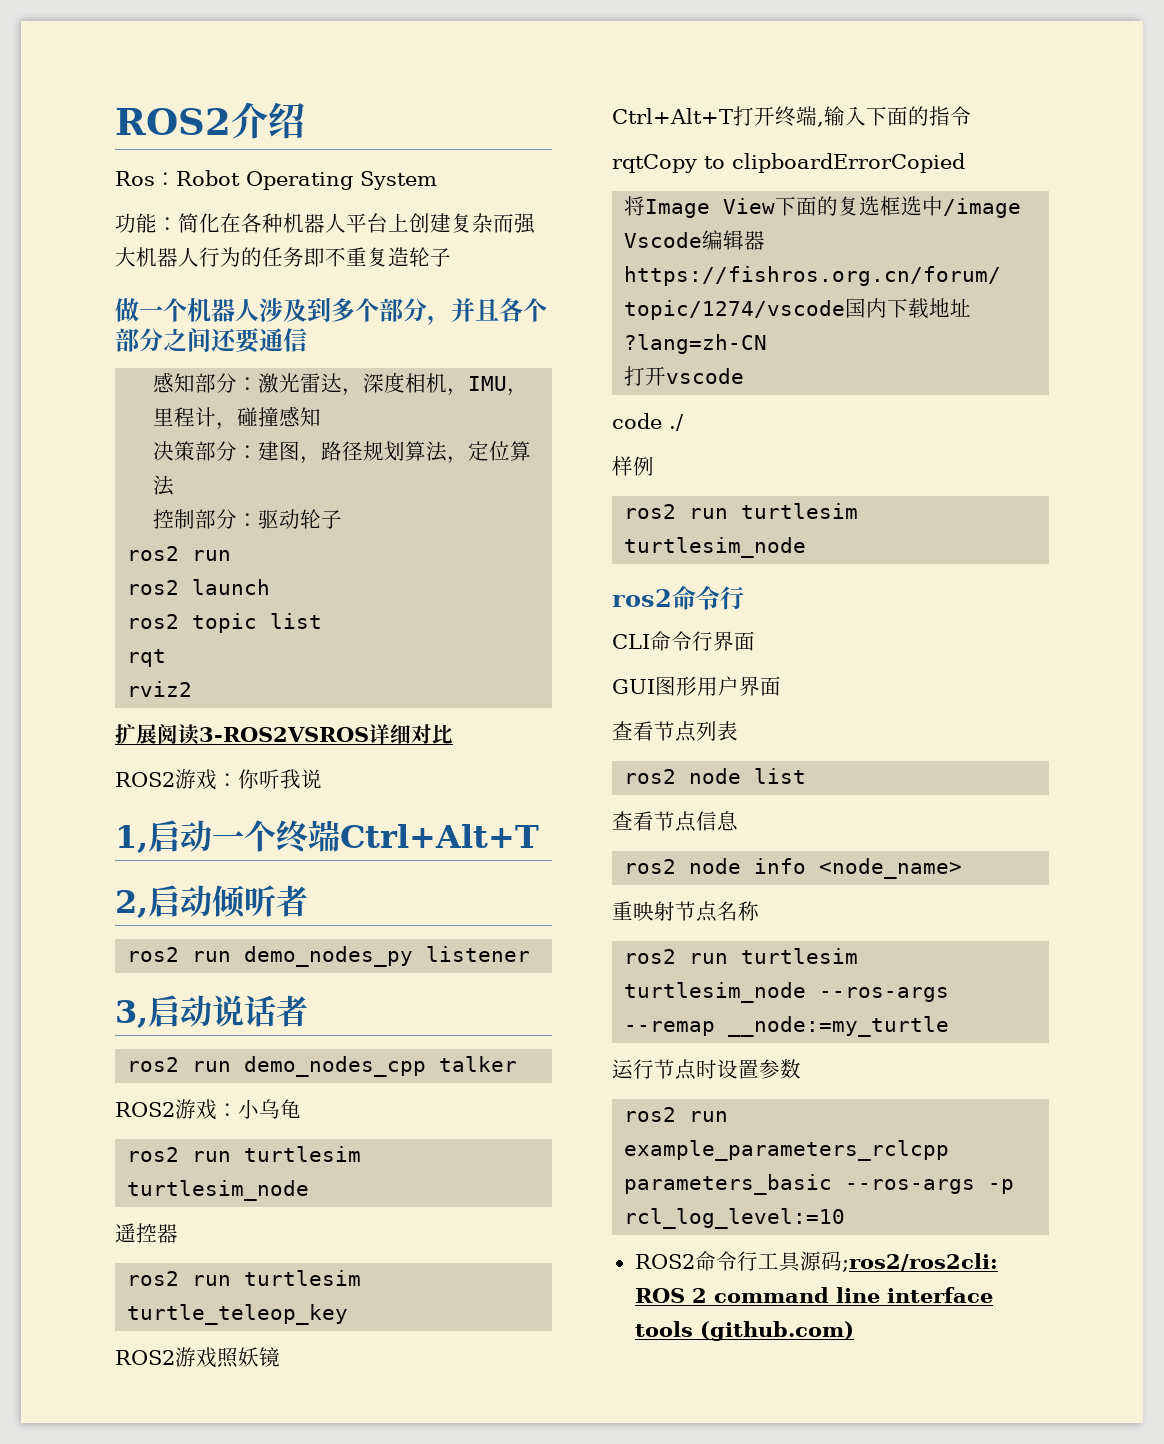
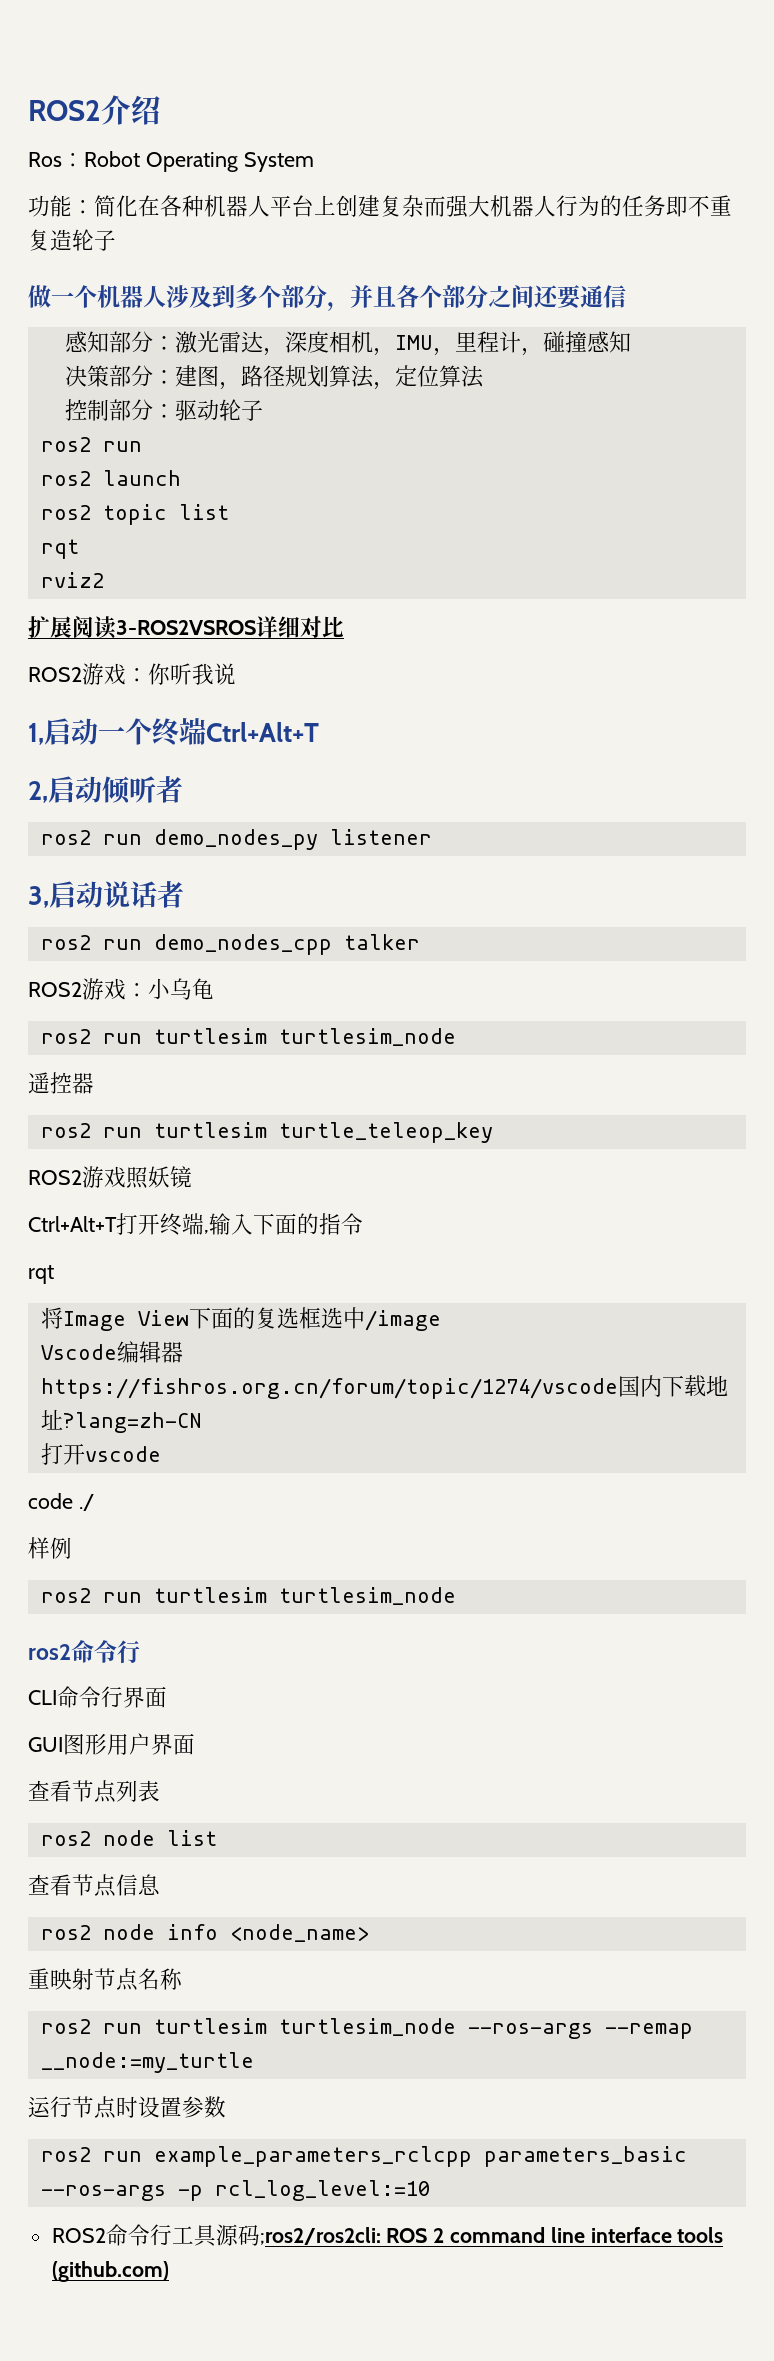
  Ctrl+Alt+T打开终端,输入下面的指令
- rqtCopy to clipboardErrorCopied
+ rqt

